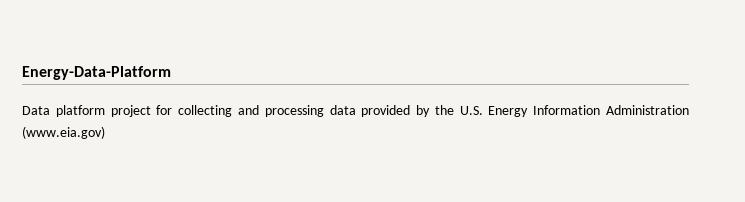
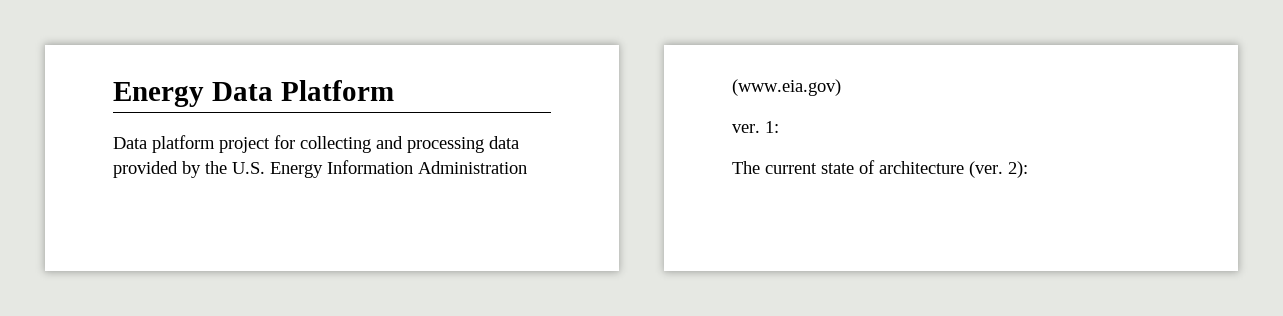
- Energy-Data-Platform
+ Energy Data Platform
+ ver. 1:
+ The current state of architecture (ver. 2):

